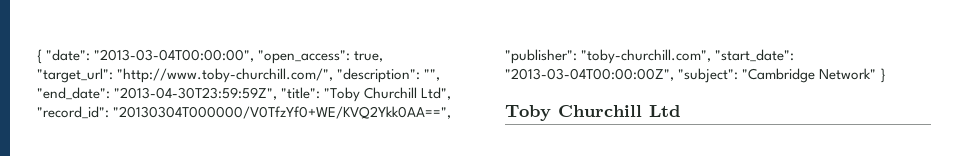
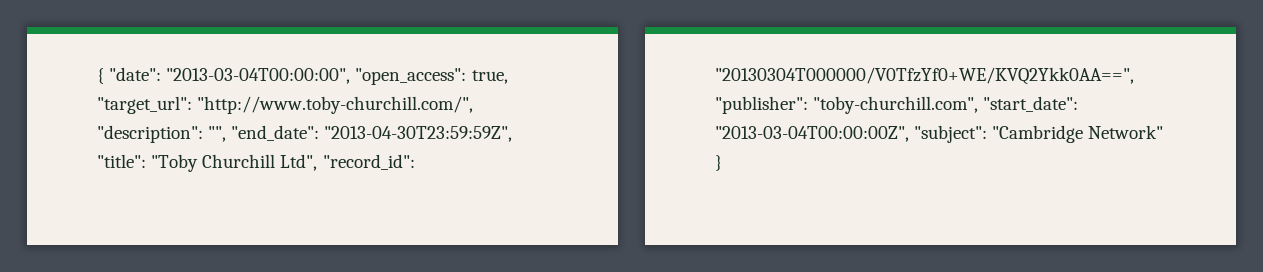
- Toby Churchill Ltd

